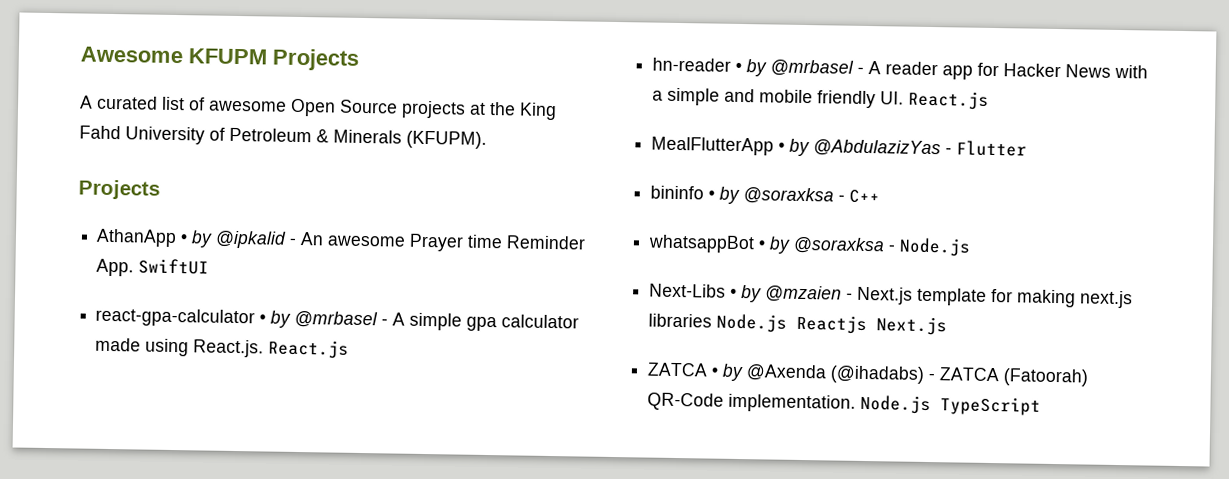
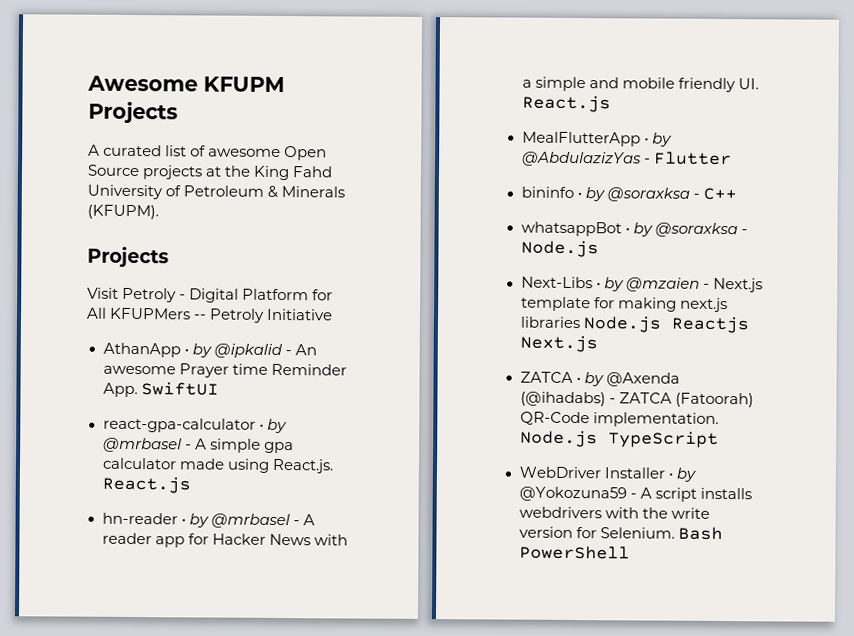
+ Visit Petroly - Digital Platform for All KFUPMers -- Petroly Initiative
+ WebDriver Installer • by @Yokozuna59 - A script installs webdrivers with the write version for Selenium. Bash PowerShell

